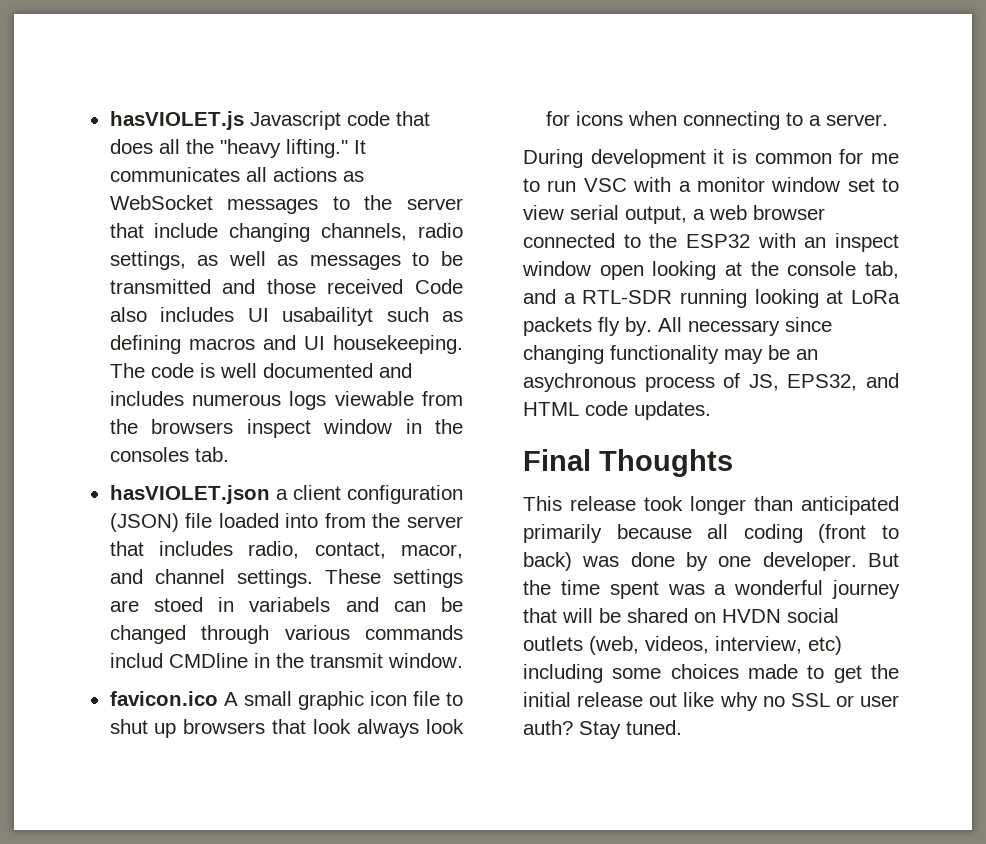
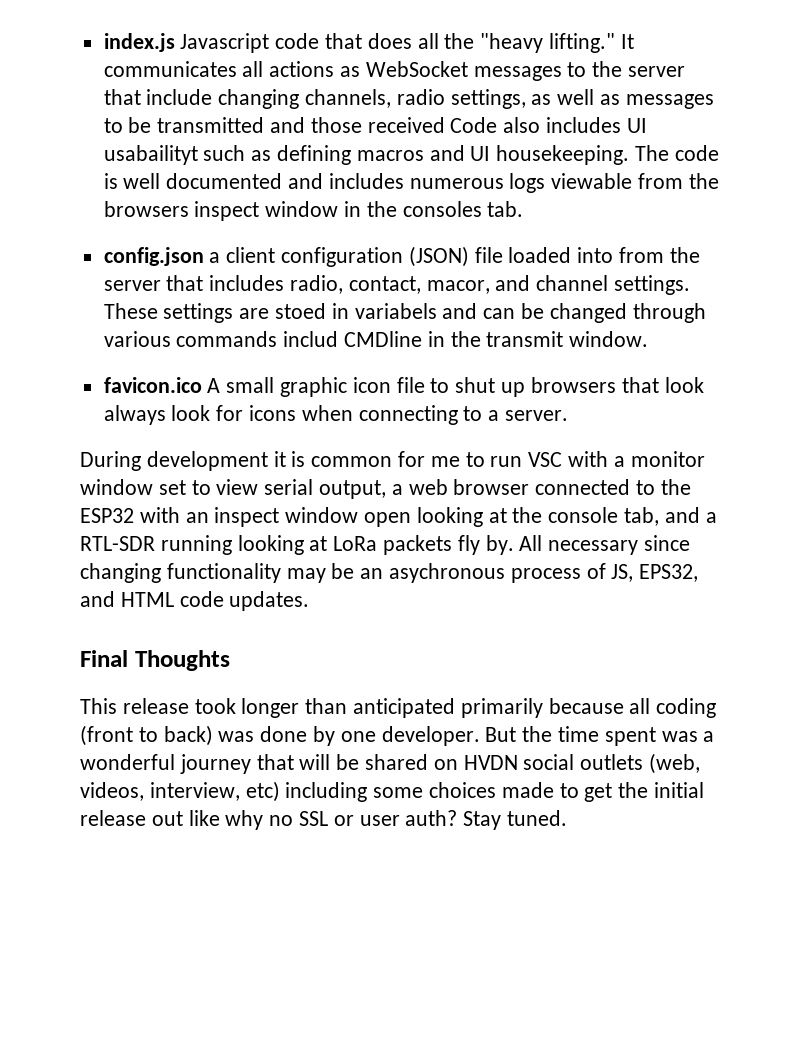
- hasVIOLET.js Javascript code that does all the "heavy lifting."
+ index.js Javascript code that does all the "heavy lifting."
- hasVIOLET.json a client configuration (JSON) file loaded into from the server that includes radio, contact, macor, and channel settings.
+ config.json a client configuration (JSON) file loaded into from the server that includes radio, contact, macor, and channel settings.

